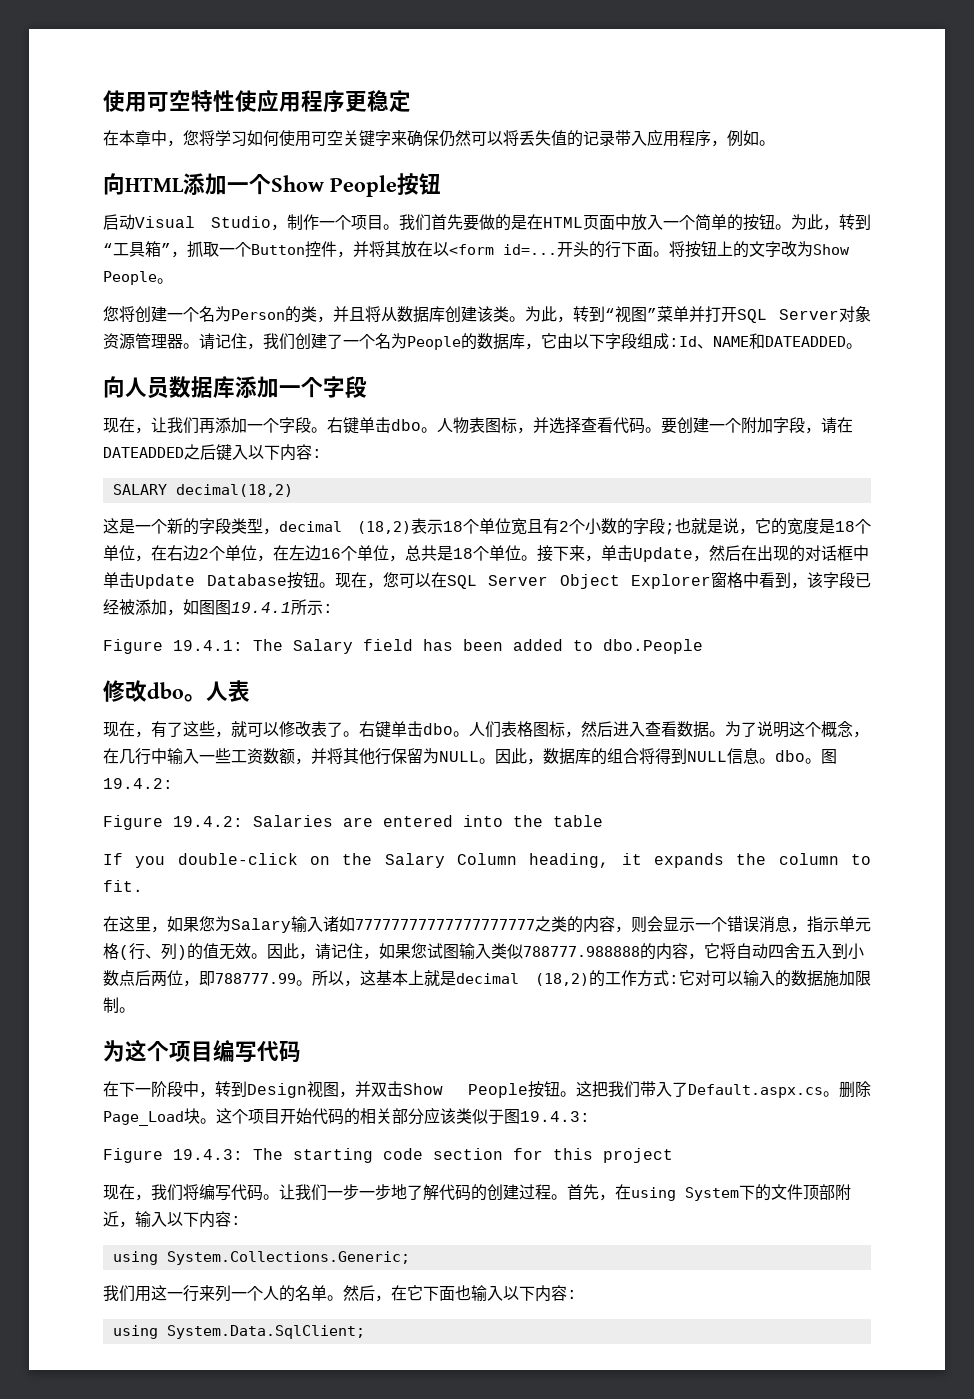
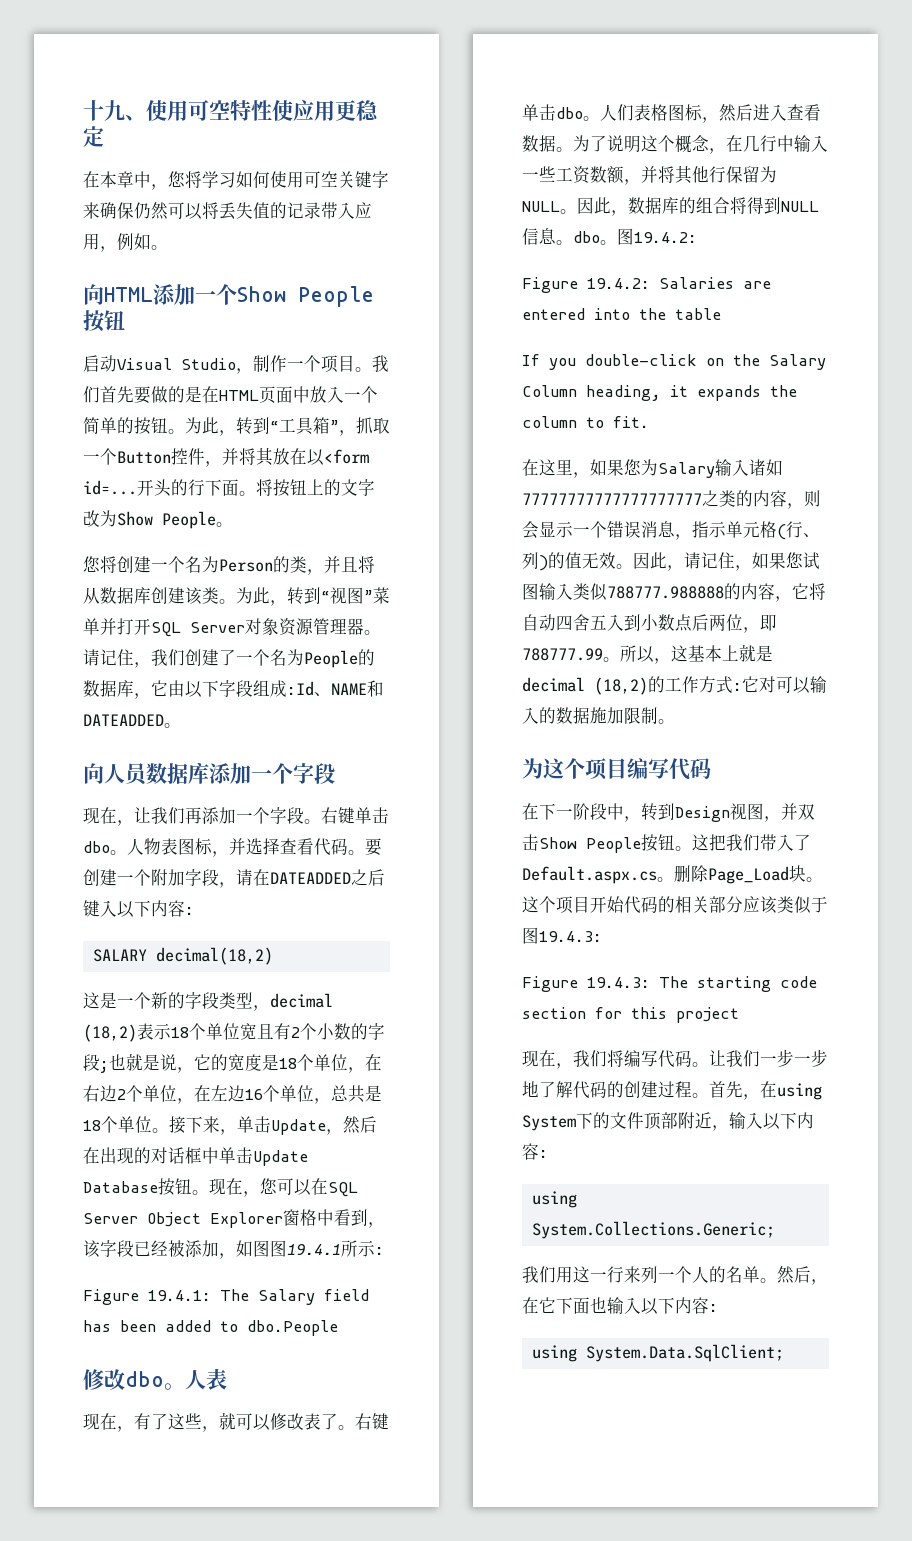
- 使用可空特性使应用程序更稳定
+ 十九、使用可空特性使应用更稳定
- 在本章中，您将学习如何使用可空关键字来确保仍然可以将丢失值的记录带入应用程序，例如。
+ 在本章中，您将学习如何使用可空关键字来确保仍然可以将丢失值的记录带入应用，例如。

